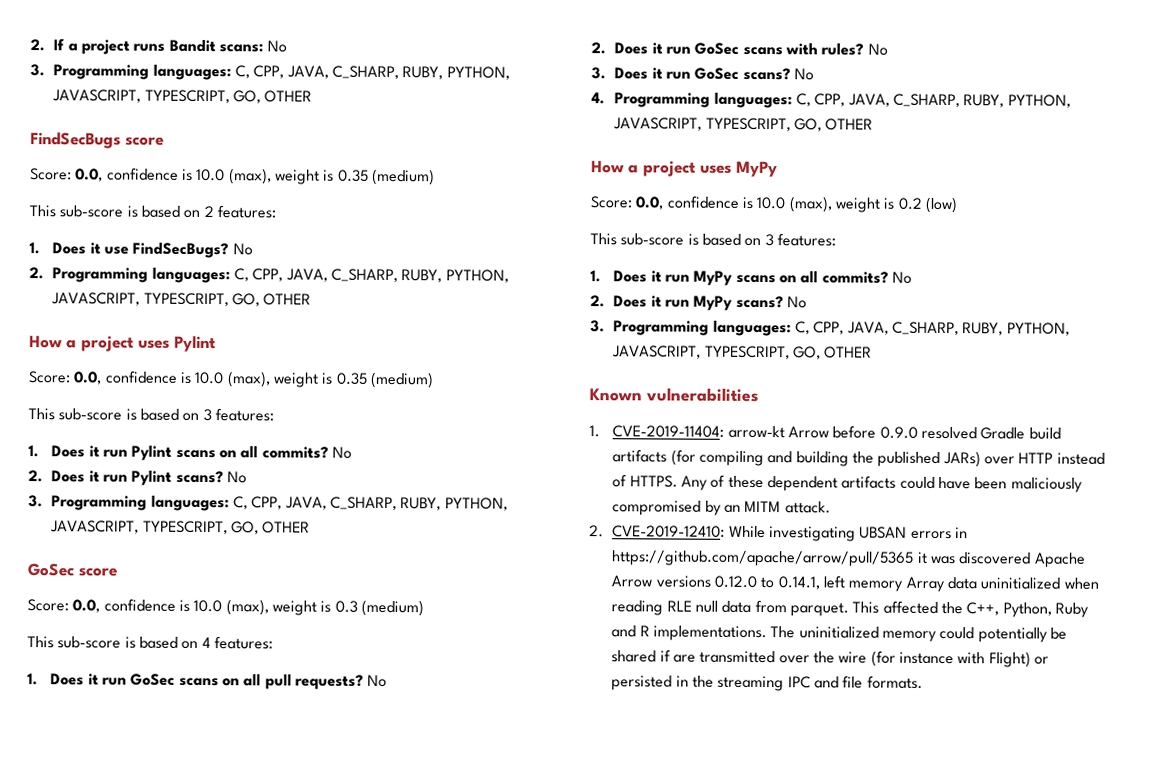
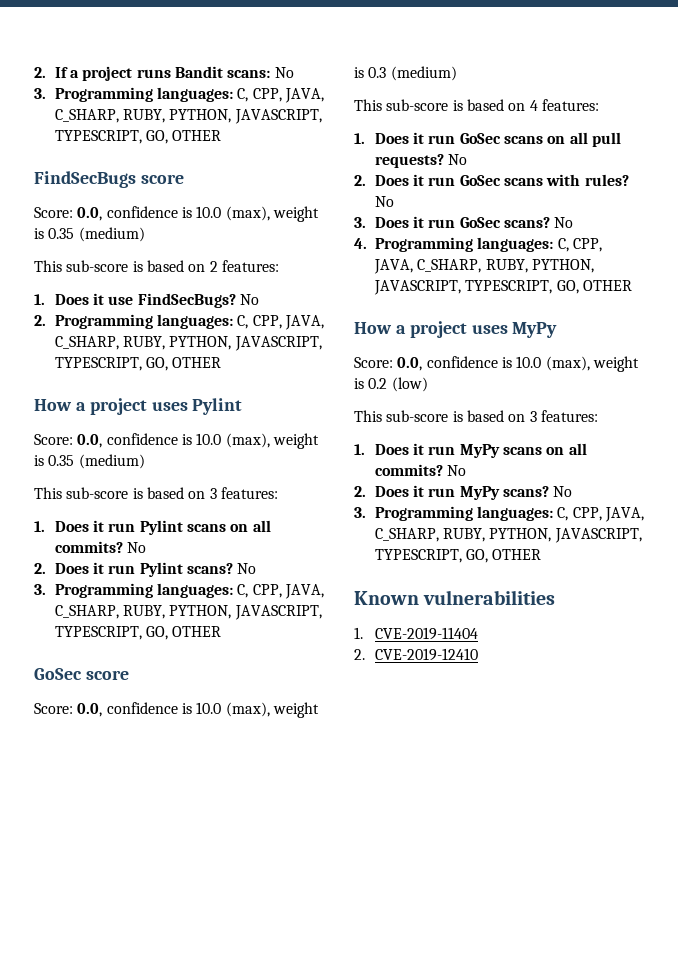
- 1. CVE-2019-11404: arrow-kt Arrow before 0.9.0 resolved Gradle build artifacts (for compiling and building the published JARs) over HTTP instead of HTTPS. Any of these dependent artifacts could have been maliciously compromised by an MITM attack.
- 2. CVE-2019-12410: While investigating UBSAN errors in https://github.com/apache/arrow/pull/5365 it was discovered Apache Arrow versions 0.12.0 to 0.14.1, left memory Array data uninitialized when reading RLE null data from parquet. This affected the C++, Python, Ruby and R implementations. The uninitialized memory could potentially be shared if are transmitted over the wire (for instance with Flight) or persisted in the streaming IPC and file formats.
+ 1. CVE-2019-11404
+ 2. CVE-2019-12410

